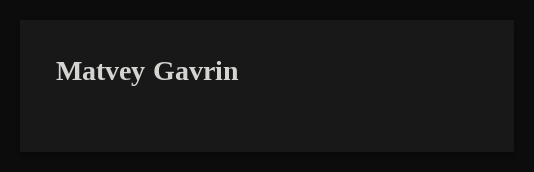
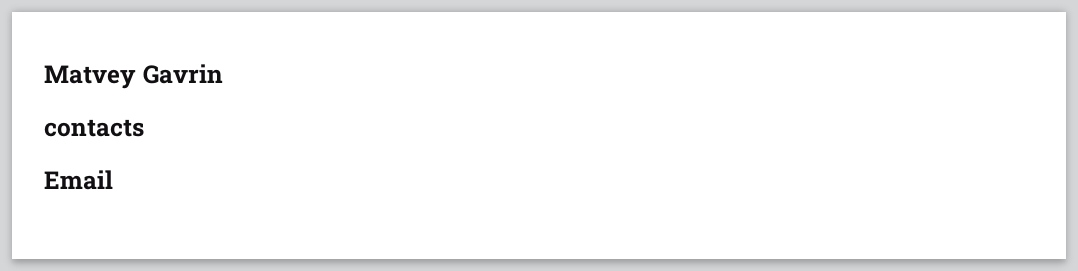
+ contacts
+ Email

